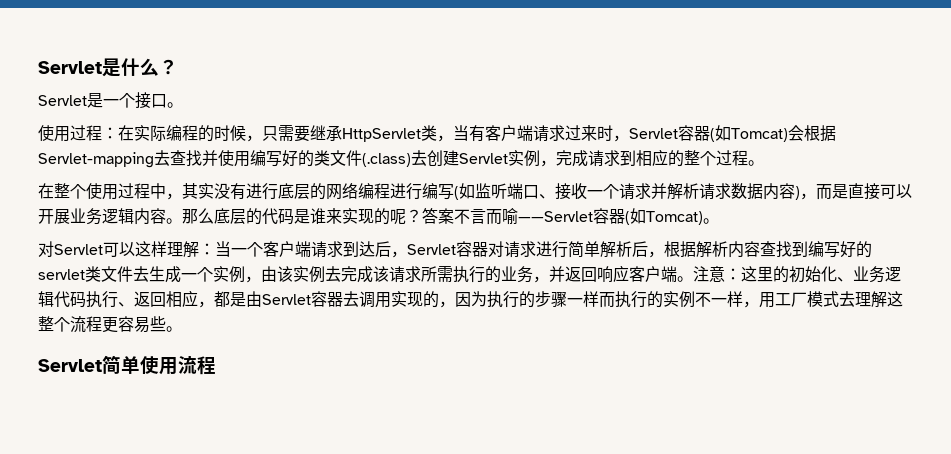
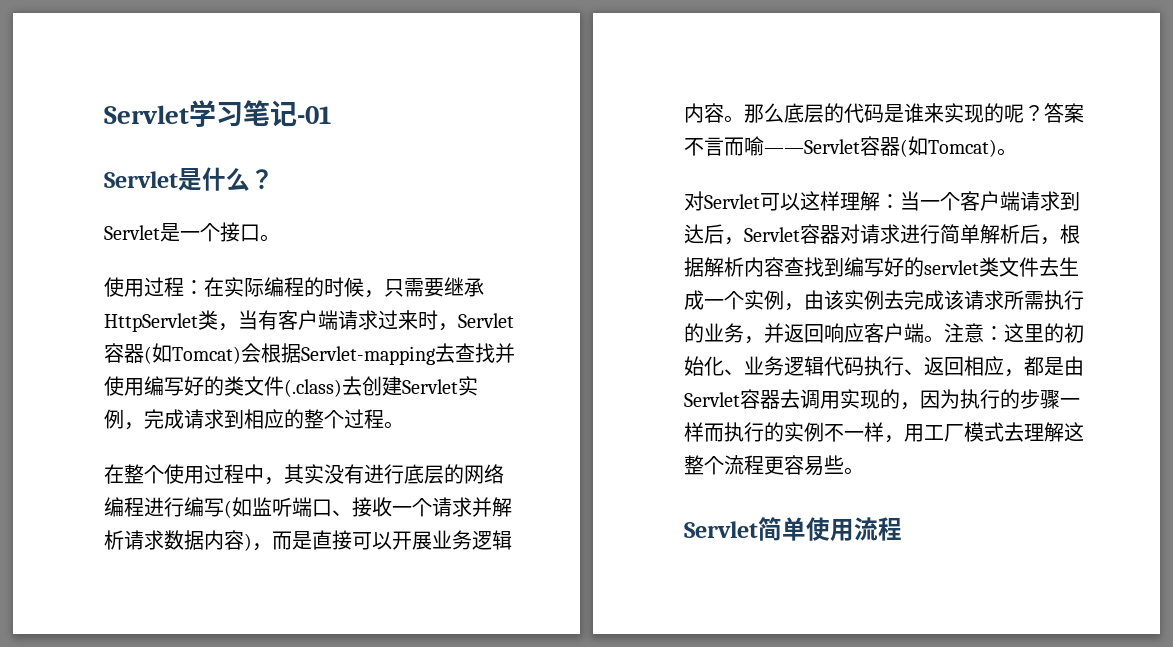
+ Servlet学习笔记-01

